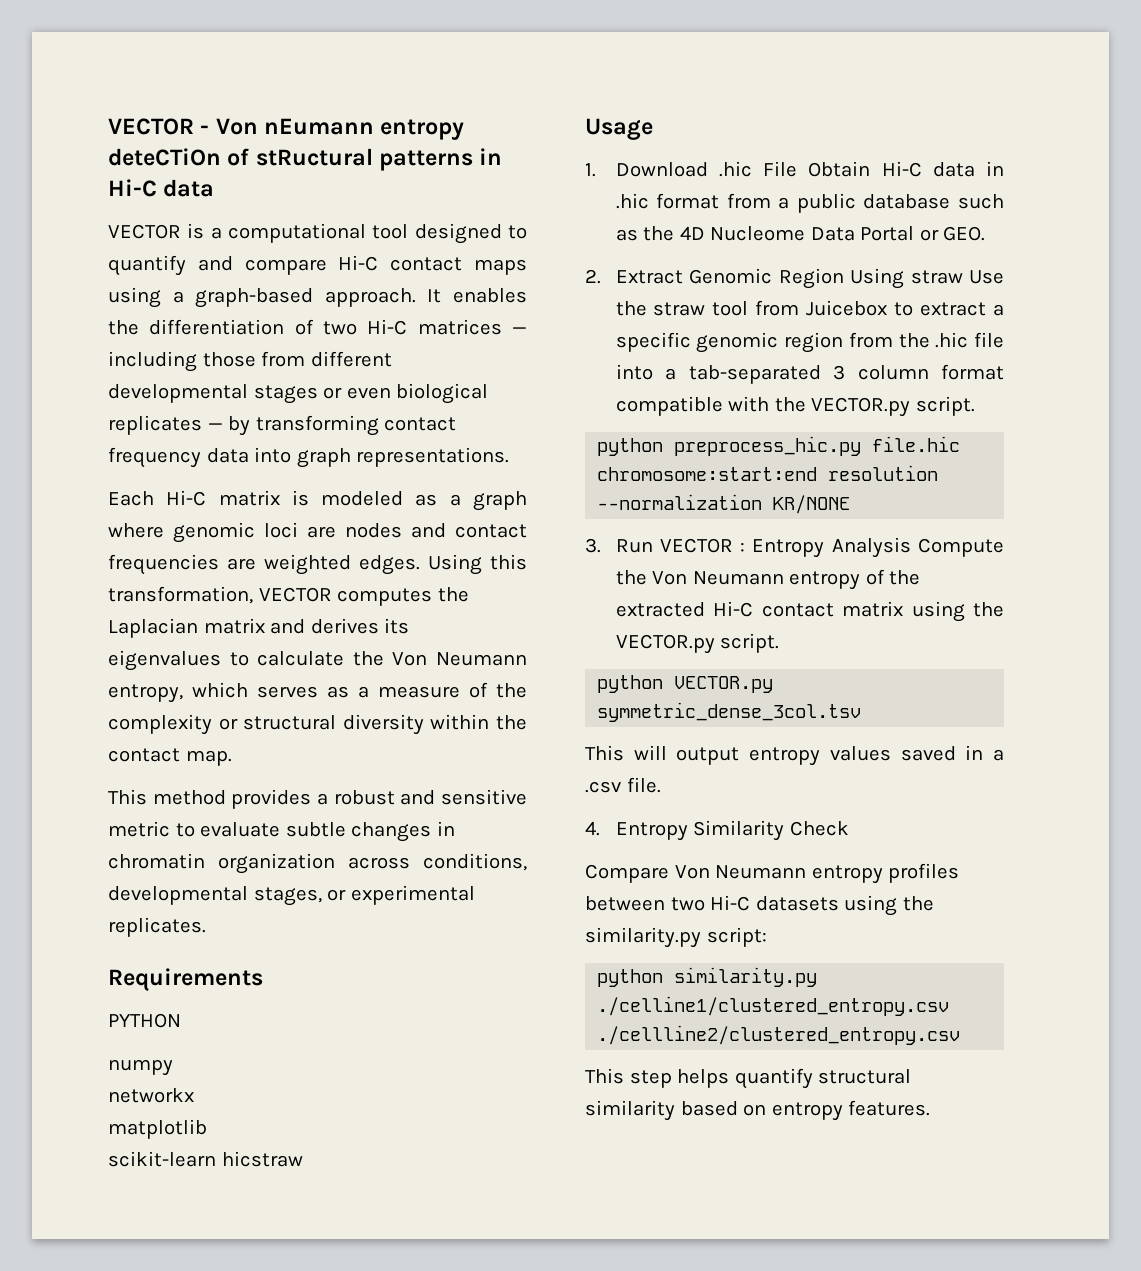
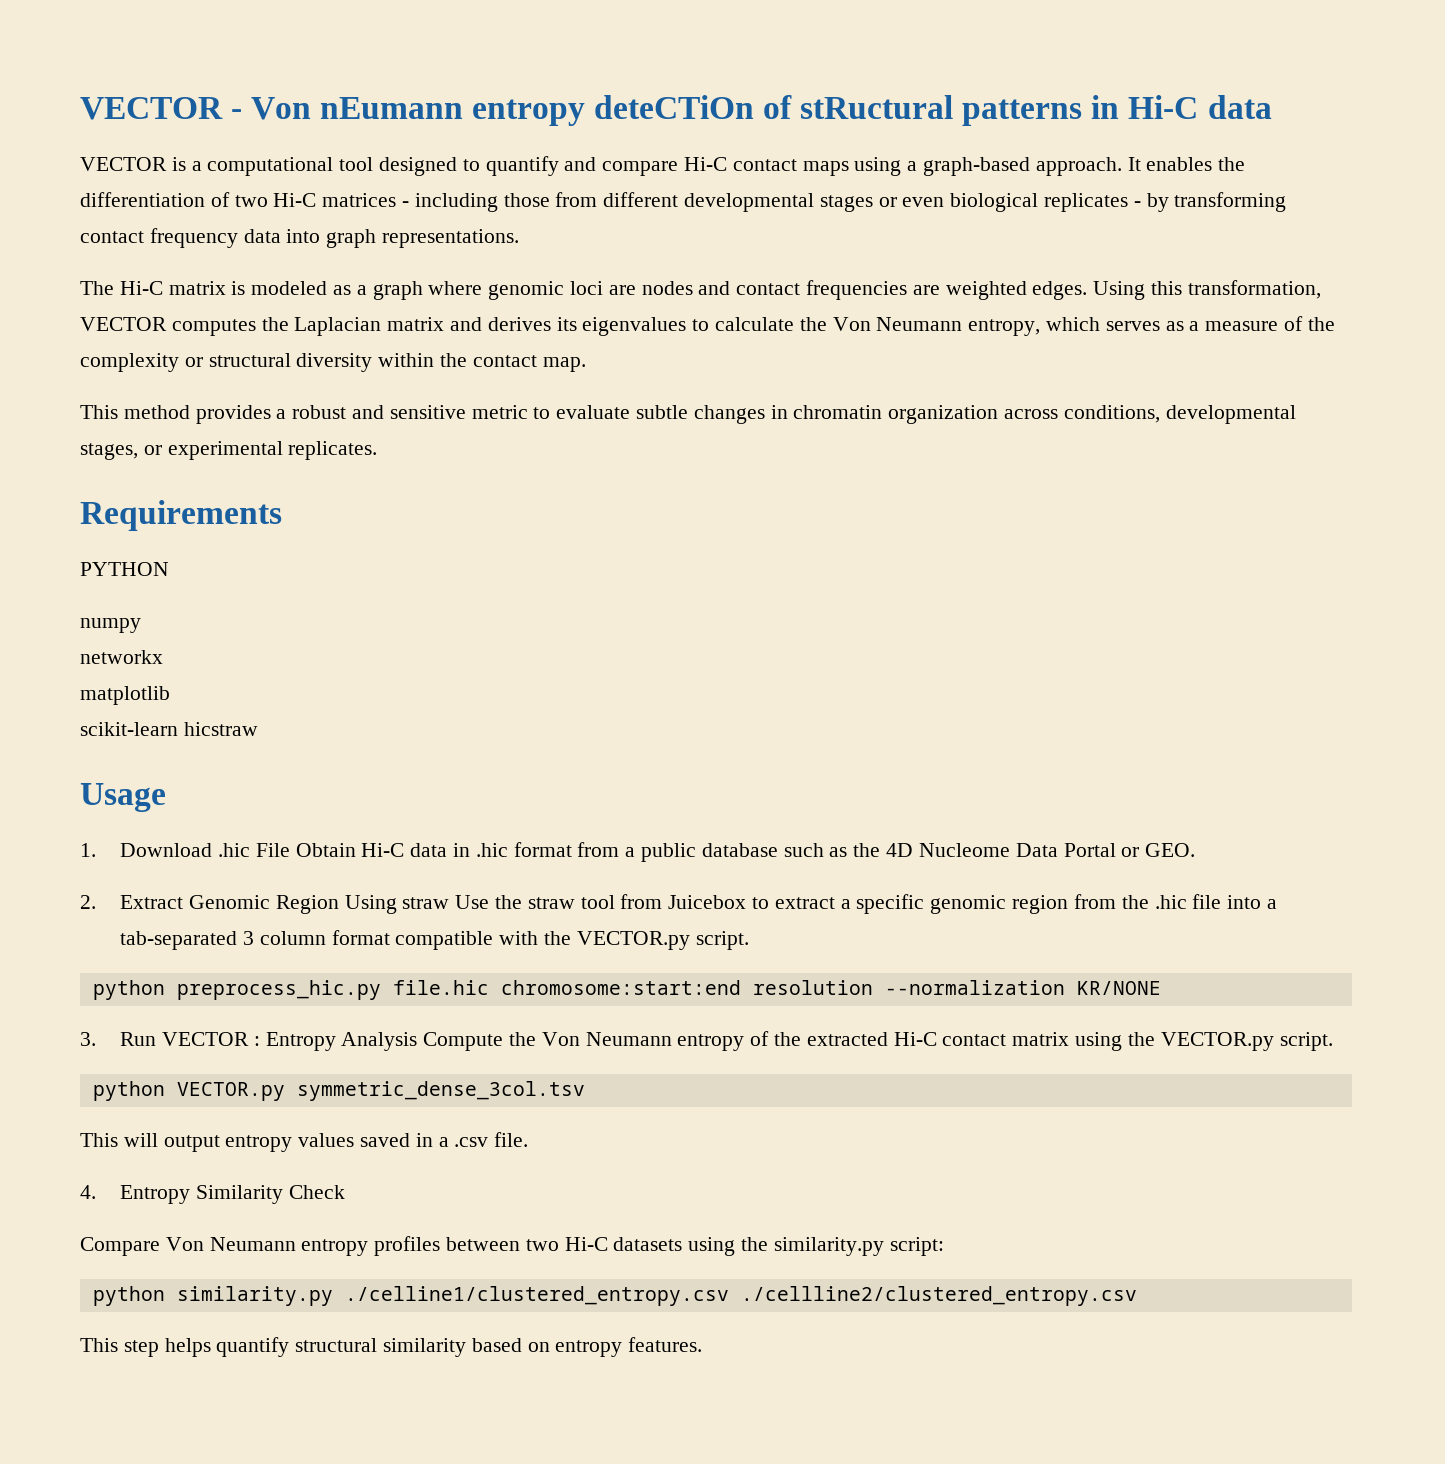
- It enables the differentiation of two Hi-C matrices — including those from different developmental stages or even biological replicates — by transforming contact frequency data into graph representations.
+ It enables the differentiation of two Hi-C matrices - including those from different developmental stages or even biological replicates - by transforming contact frequency data into graph representations.
- Each Hi-C matrix is modeled as a graph where genomic loci are nodes and contact frequencies are weighted edges.
+ The Hi-C matrix is modeled as a graph where genomic loci are nodes and contact frequencies are weighted edges.

